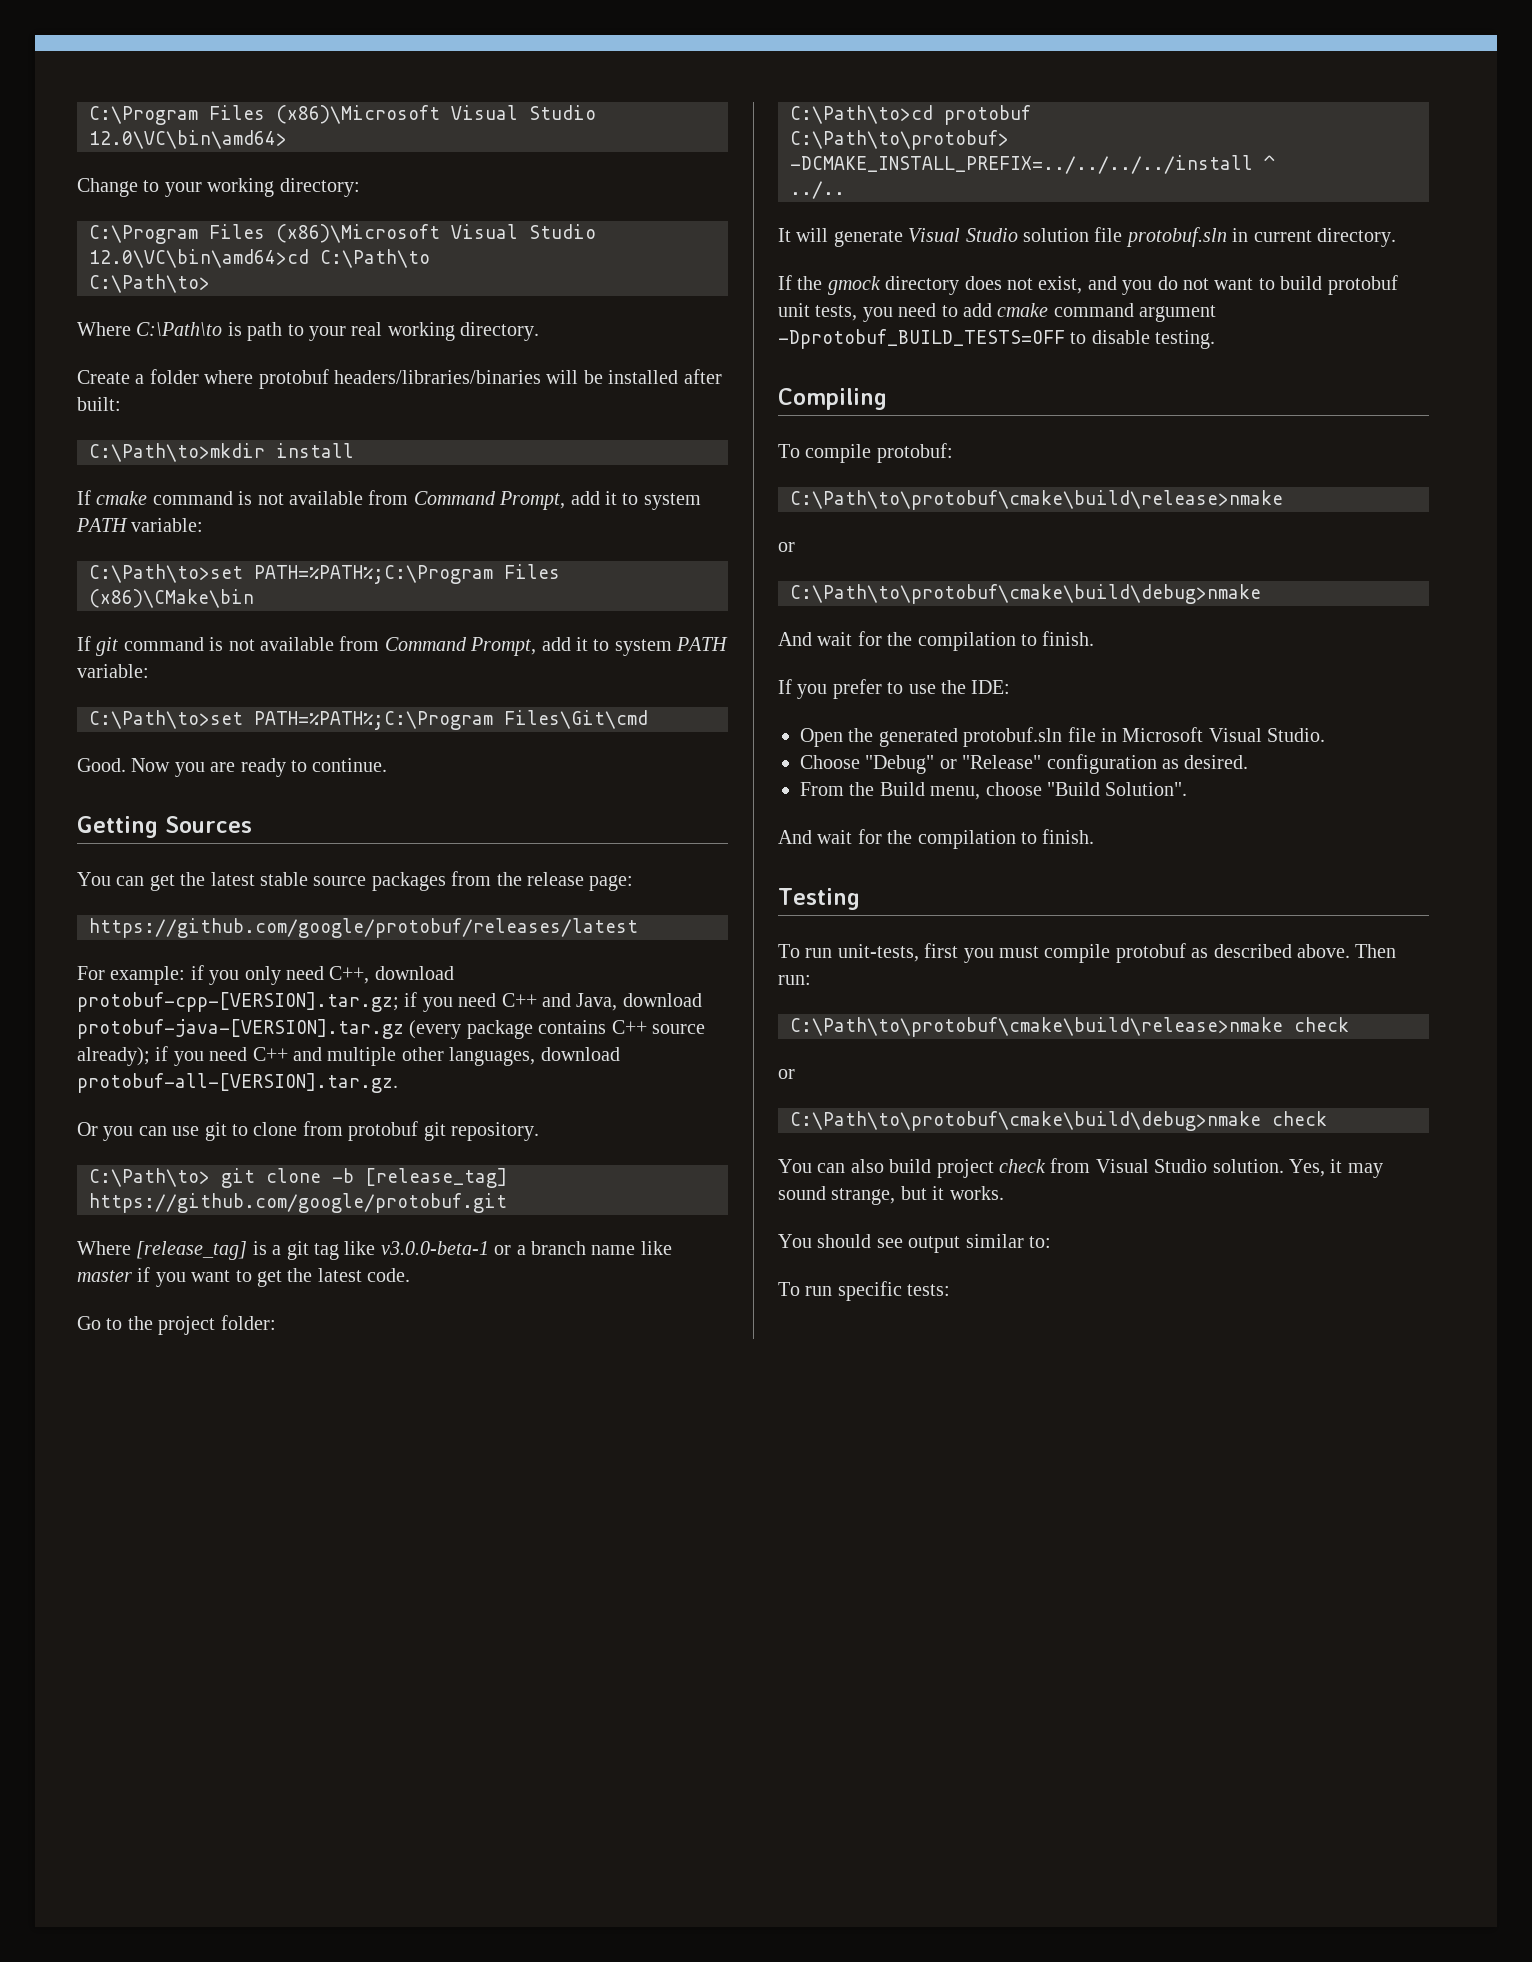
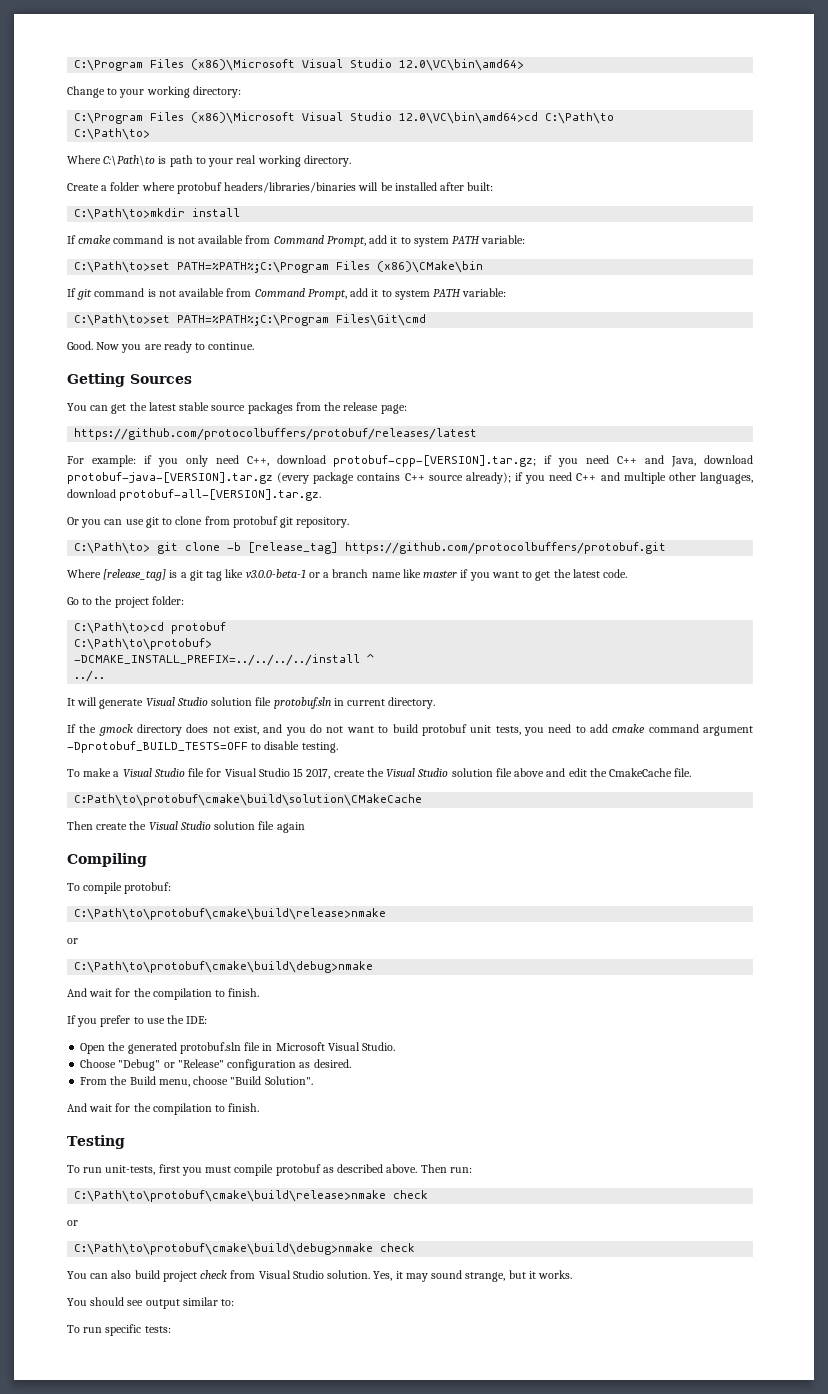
- https://github.com/google/protobuf/releases/latest
+ https://github.com/protocolbuffers/protobuf/releases/latest
- C:\Path\to> git clone -b [release_tag] https://github.com/google/protobuf.git
+ C:\Path\to> git clone -b [release_tag] https://github.com/protocolbuffers/protobuf.git
+ To make a Visual Studio file for Visual Studio 15 2017, create the Visual Studio solution file above and edit the CmakeCache file.
+ C:Path\to\protobuf\cmake\build\solution\CMakeCache
+ Then create the Visual Studio solution file again

